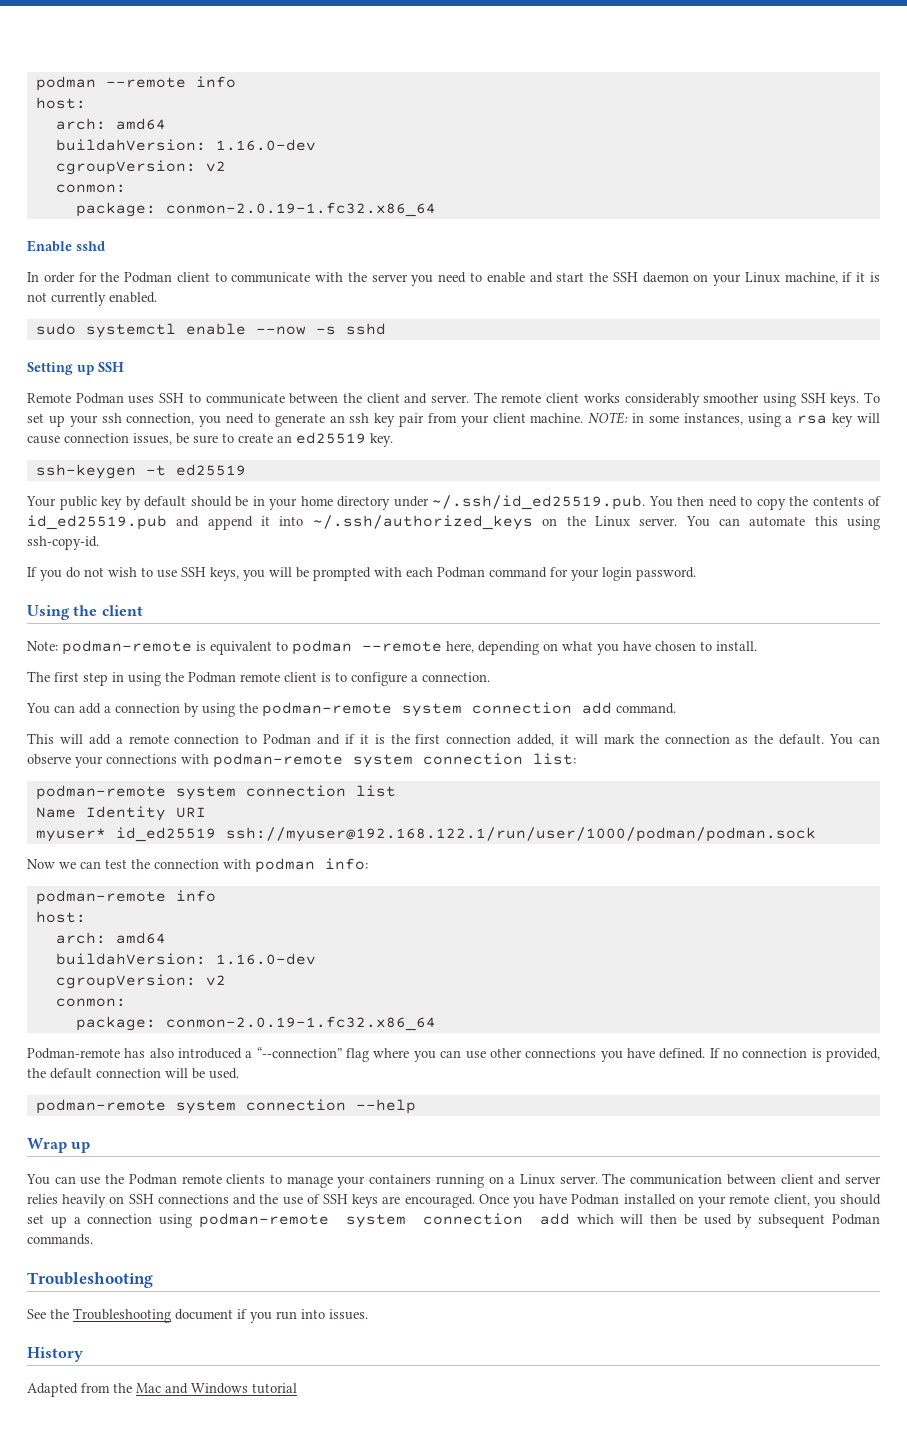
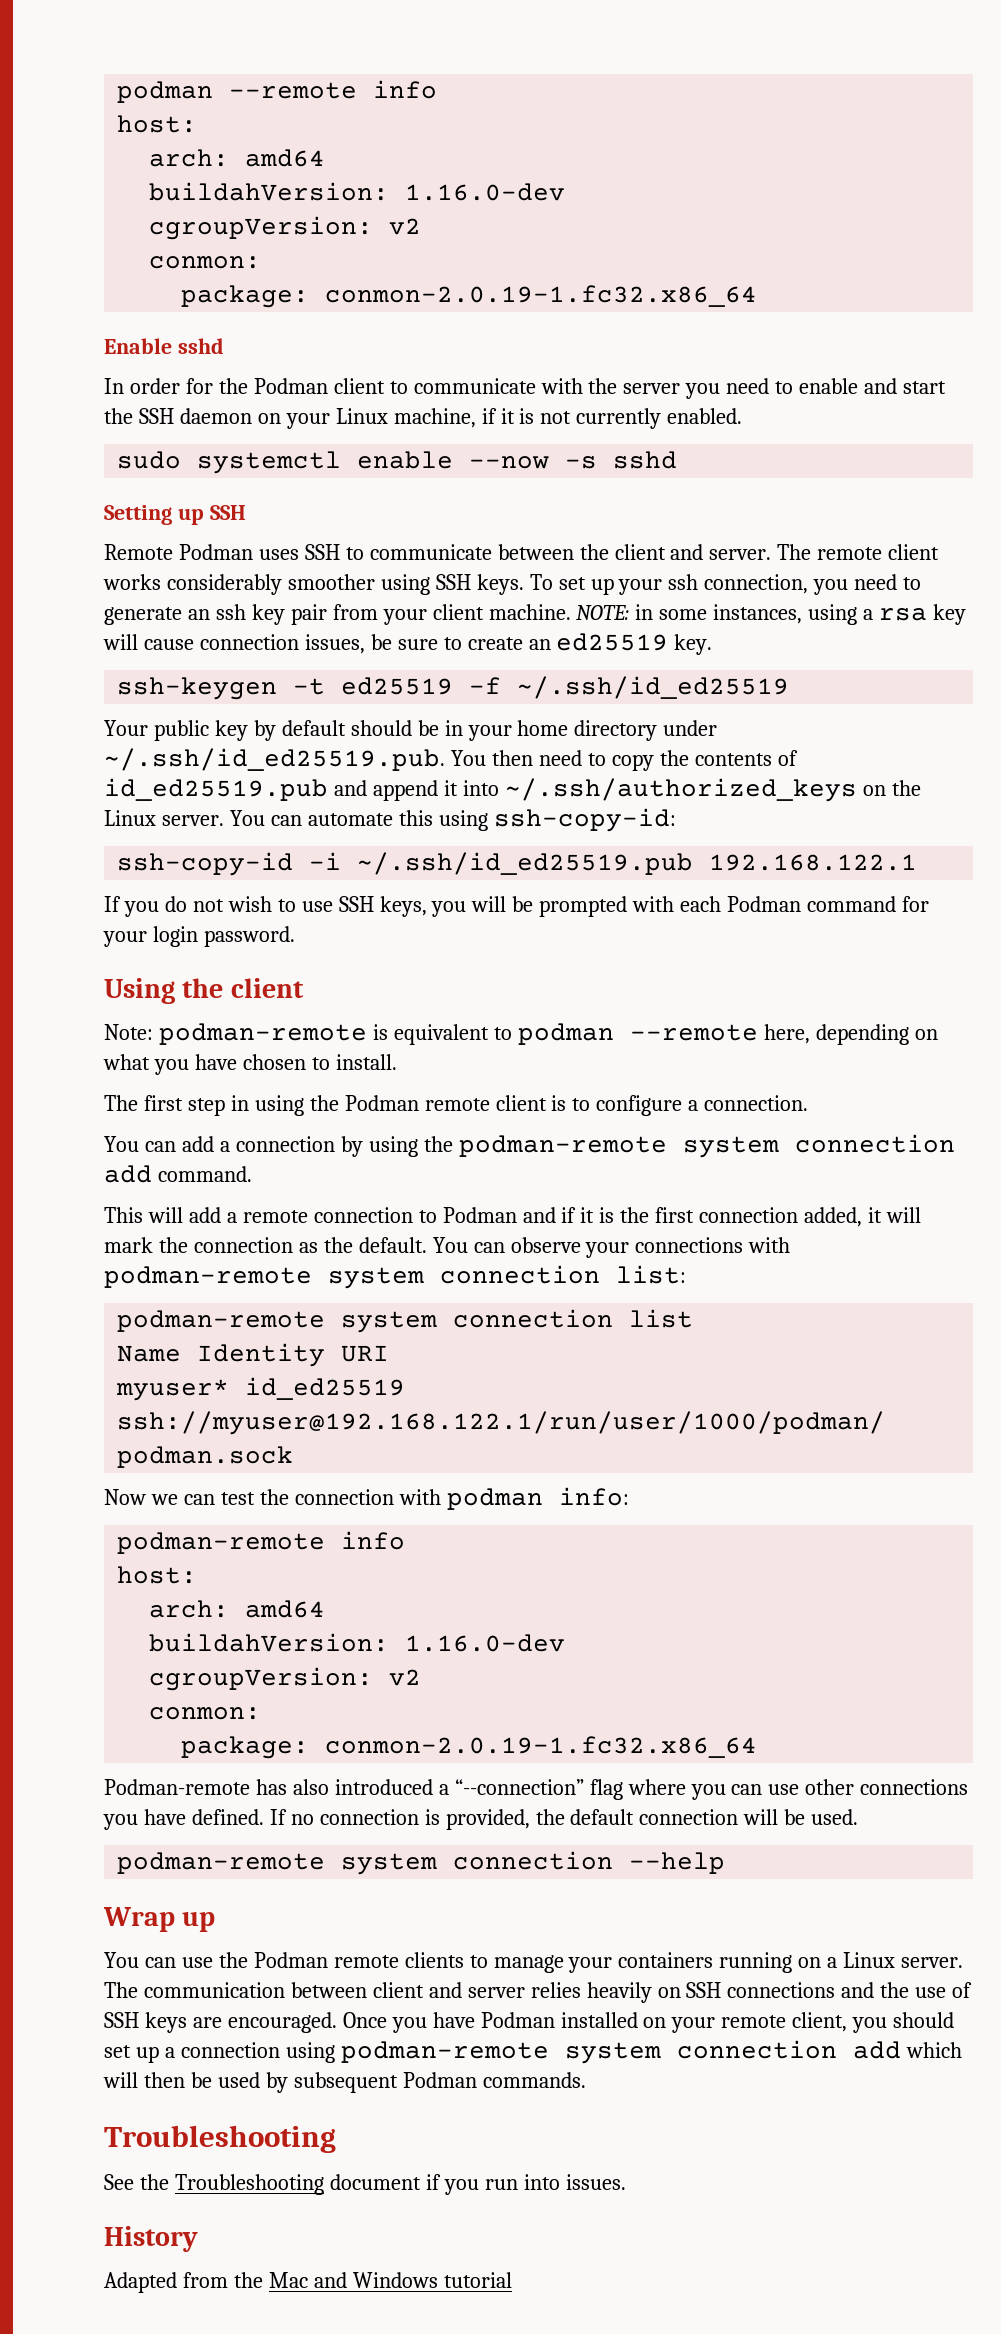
- ssh-keygen -t ed25519
+ ssh-keygen -t ed25519 -f ~/.ssh/id_ed25519
- You can automate this using ssh-copy-id.
+ You can automate this using ssh-copy-id:
+ ssh-copy-id -i ~/.ssh/id_ed25519.pub 192.168.122.1

